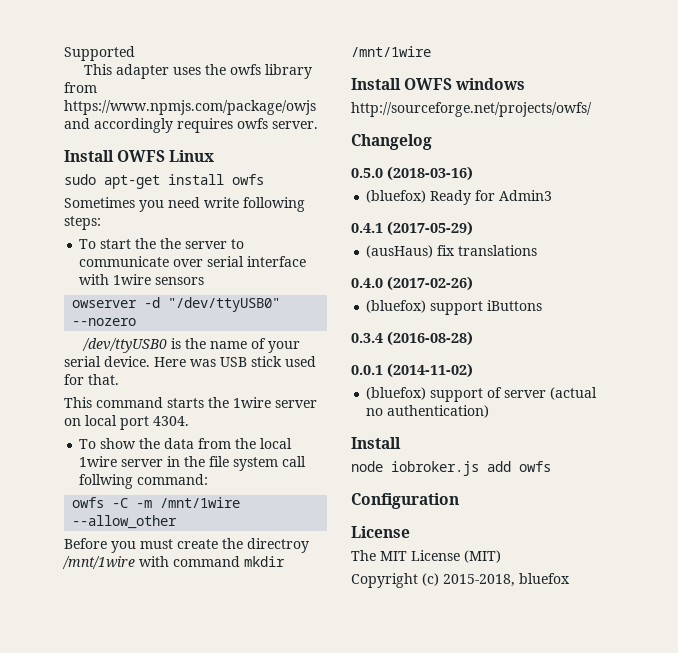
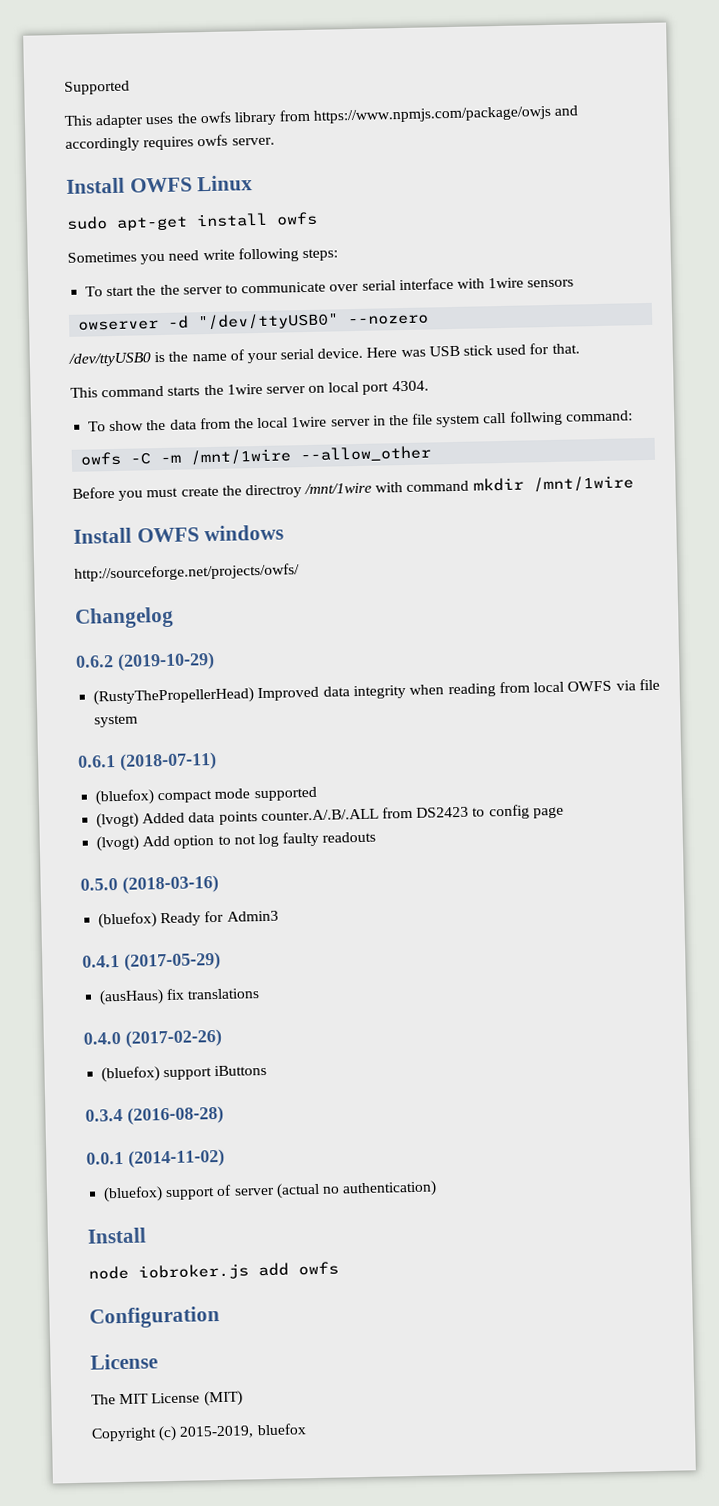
+ 0.6.2 (2019-10-29)
+ (RustyThePropellerHead) Improved data integrity when reading from local OWFS via file system
+ 0.6.1 (2018-07-11)
+ (bluefox) compact mode supported
+ (lvogt) Added data points counter.A/.B/.ALL from DS2423 to config page
+ (lvogt) Add option to not log faulty readouts
- Copyright (c) 2015-2018, bluefox
+ Copyright (c) 2015-2019, bluefox

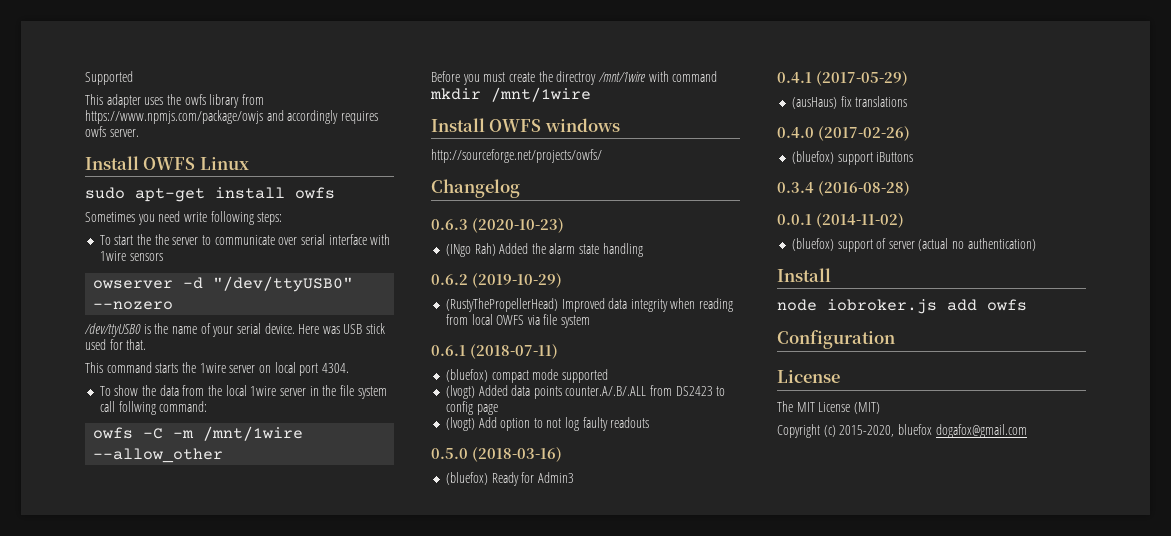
+ 0.6.3 (2020-10-23)
+ (INgo Rah) Added the alarm state handling
- Copyright (c) 2015-2019, bluefox
+ Copyright (c) 2015-2020, bluefox dogafox@gmail.com

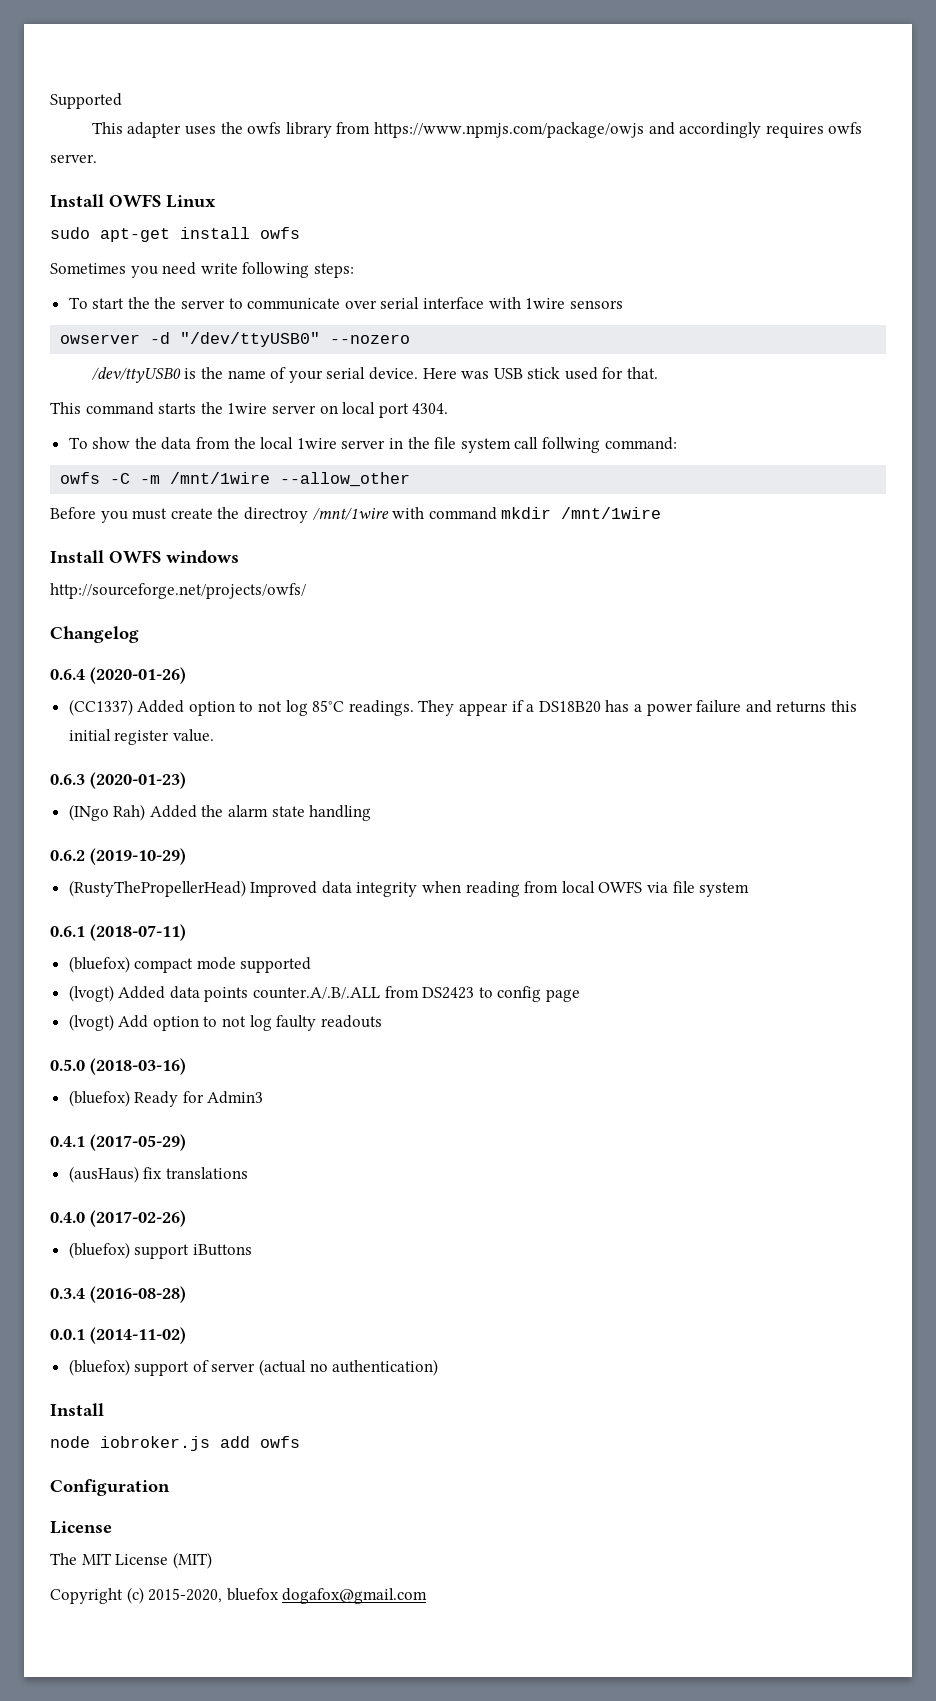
+ 0.6.4 (2020-01-26)
+ (CC1337) Added option to not log 85°C readings. They appear if a DS18B20 has a power failure and returns this initial register value.
- 0.6.3 (2020-10-23)
+ 0.6.3 (2020-01-23)

